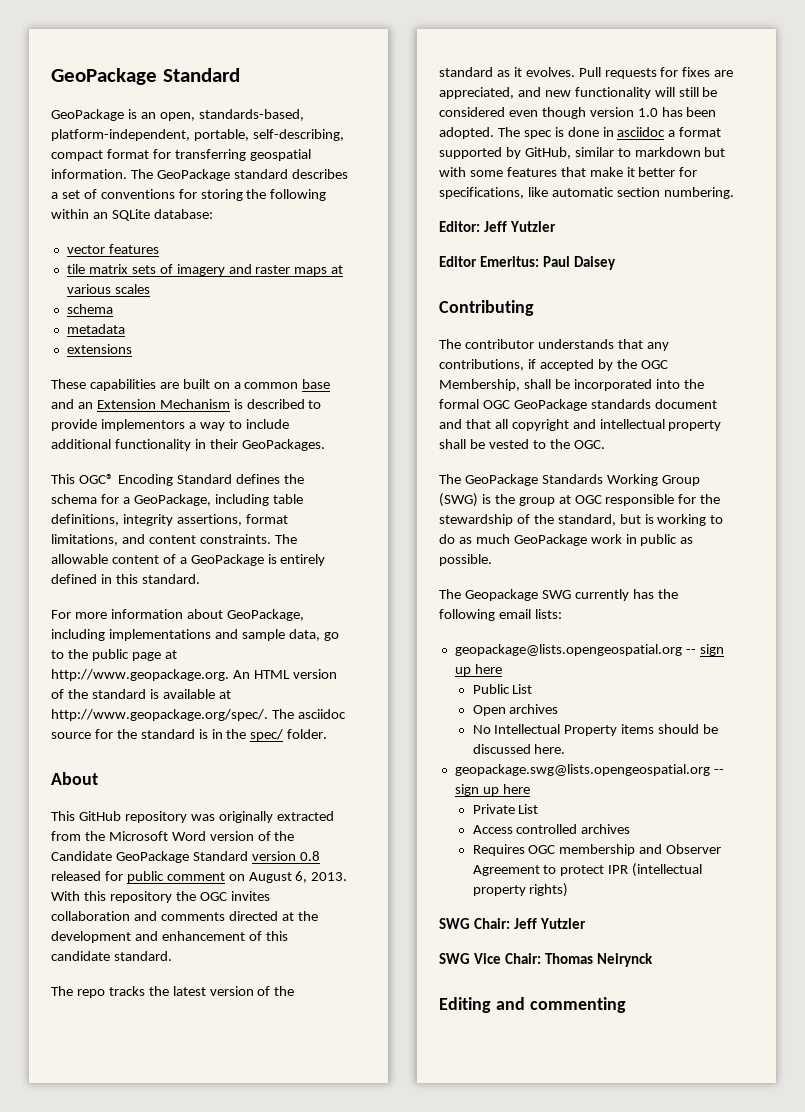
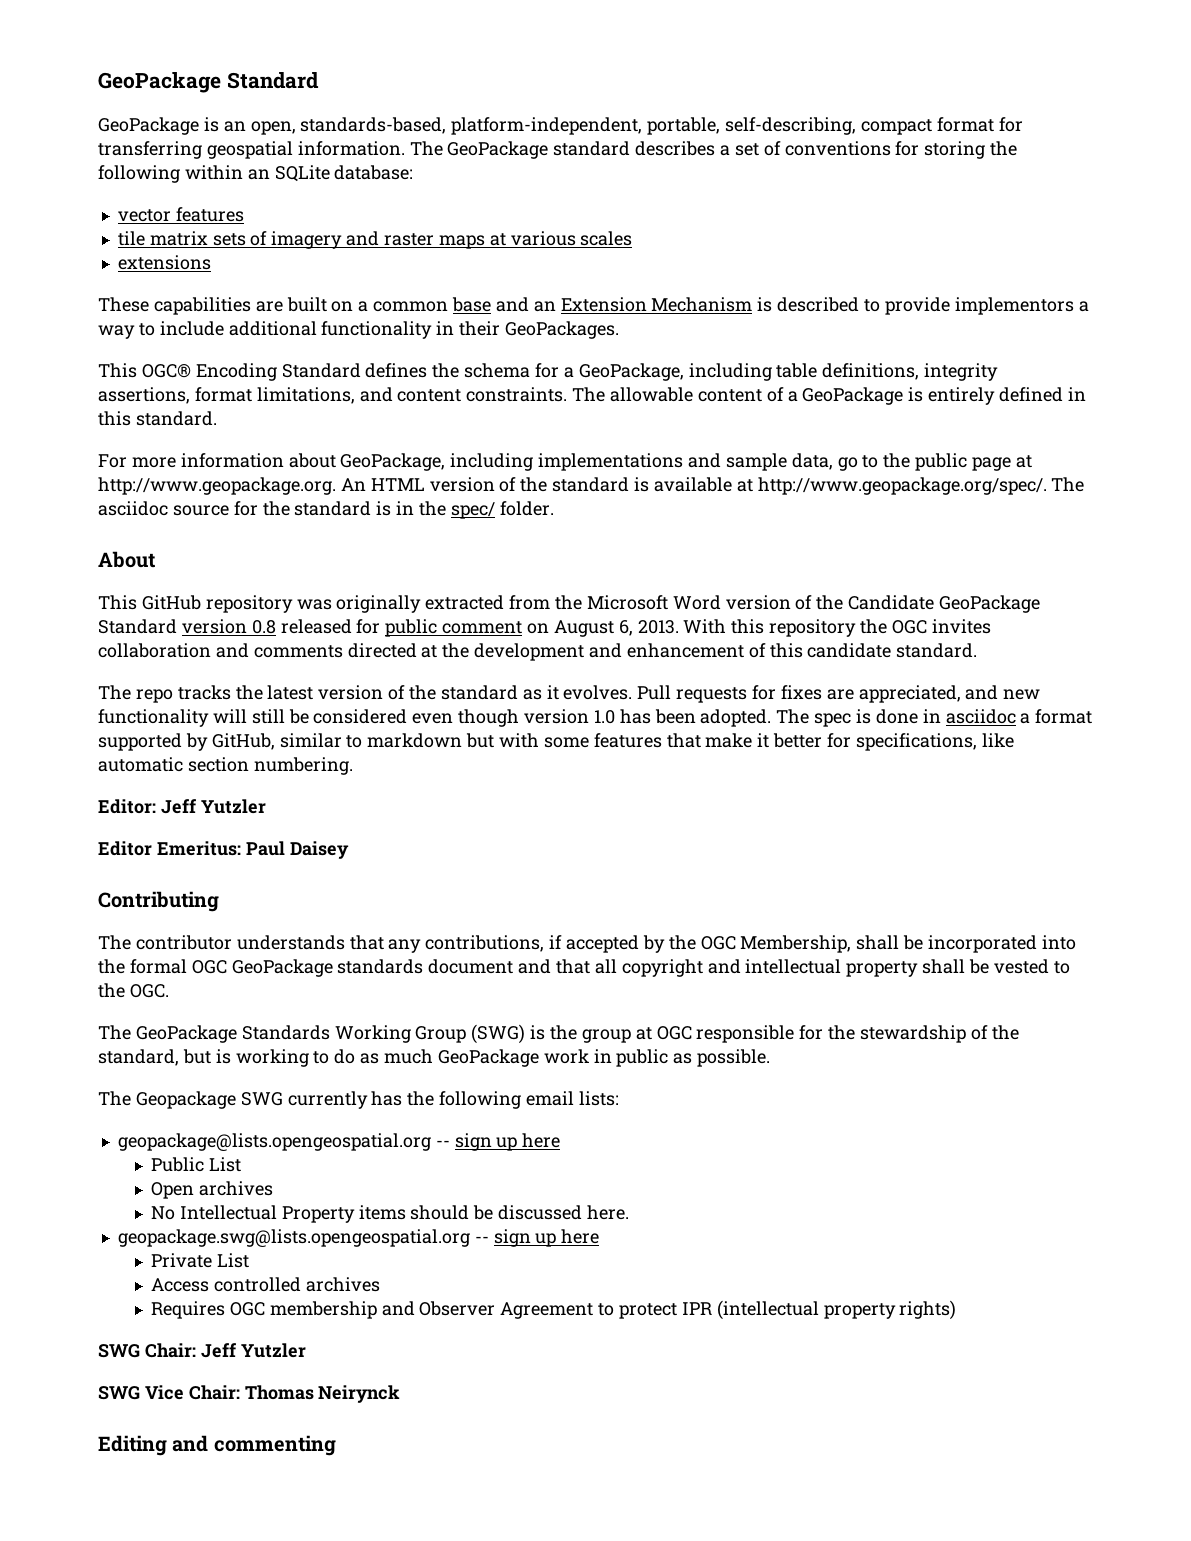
  tile matrix sets of imagery and raster maps at various scales
- schema
- metadata

